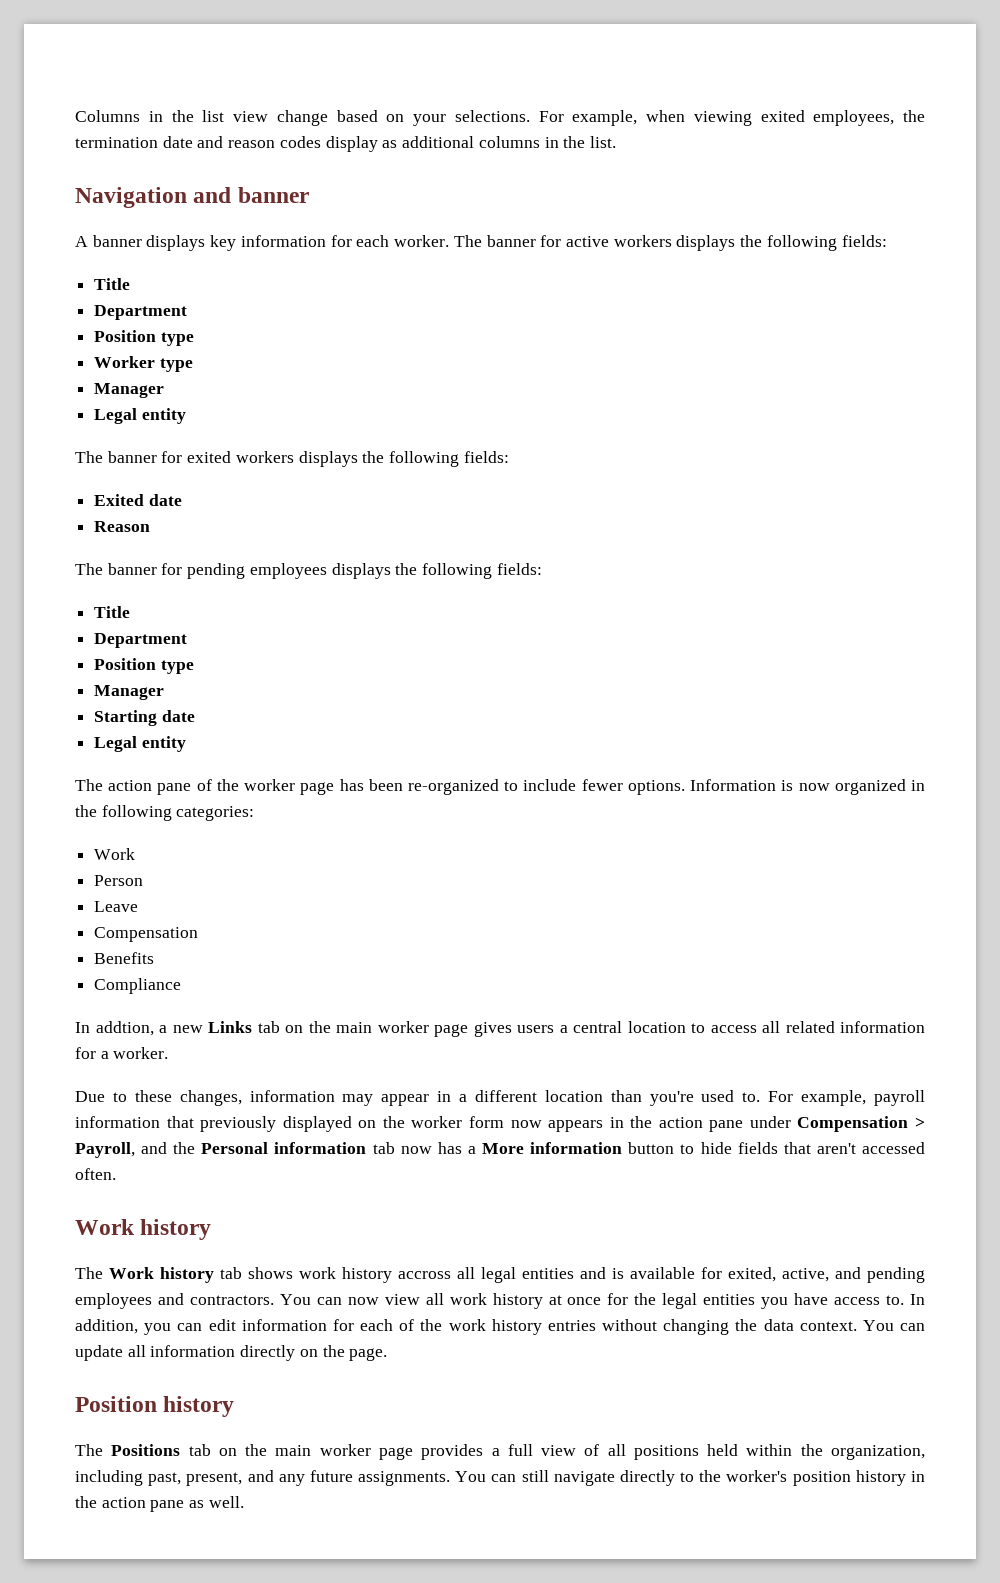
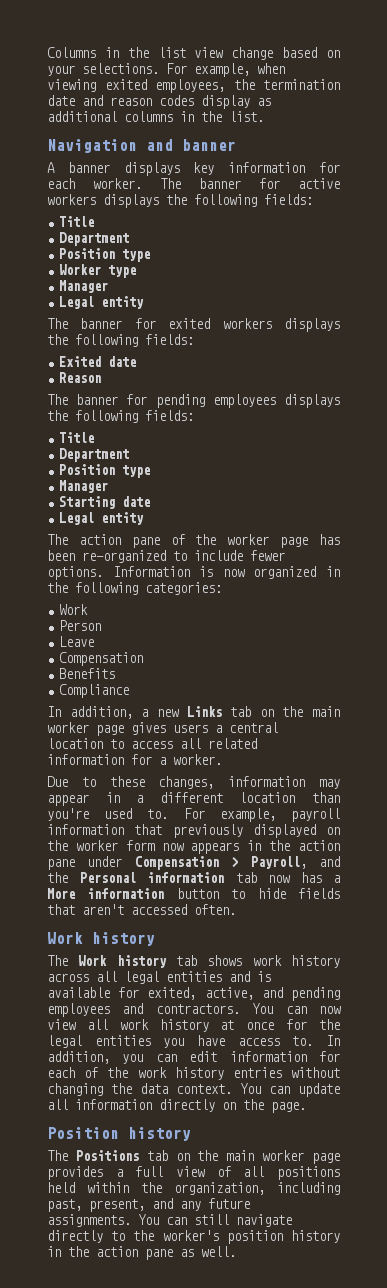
- In addtion, a new Links tab on the main worker page gives users a central location to access all related information for a worker.
+ In addition, a new Links tab on the main worker page gives users a central location to access all related information for a worker.
- The Work history tab shows work history accross all legal entities and is available for exited, active, and pending employees and contractors.
+ The Work history tab shows work history across all legal entities and is available for exited, active, and pending employees and contractors.

